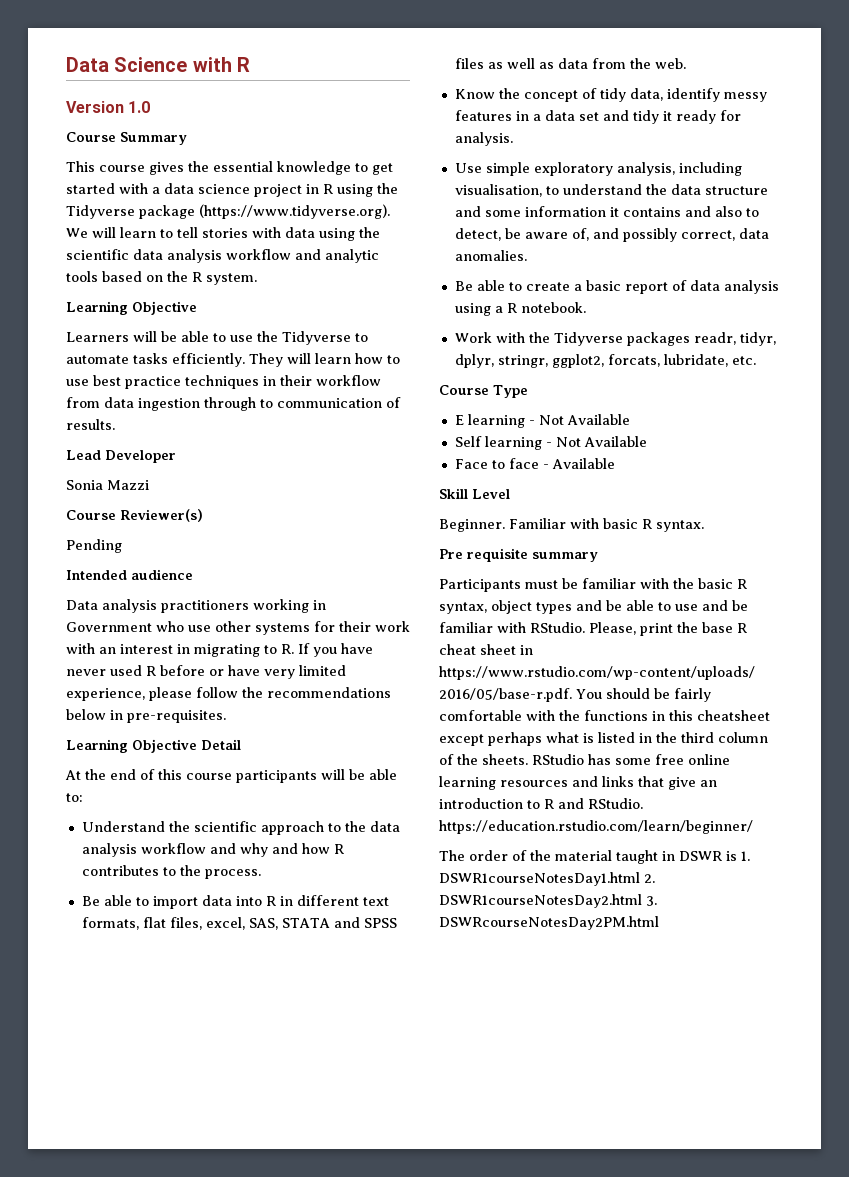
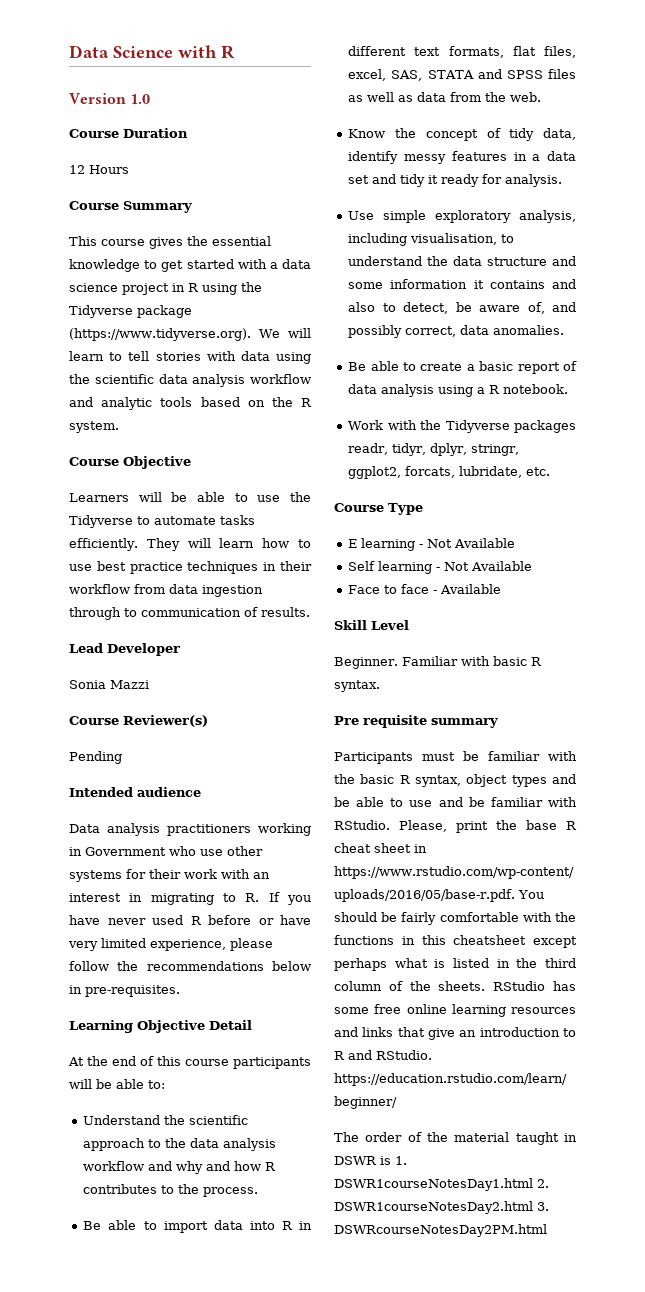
+ Course Duration
+ 12 Hours
  This course gives the essential knowledge to get started with a data science project in R using the Tidyverse package (https://www.tidyverse.org). We will learn to tell stories with data using the scientific data analysis workflow and analytic tools based on the R system.
- Learning Objective
+ Course Objective

